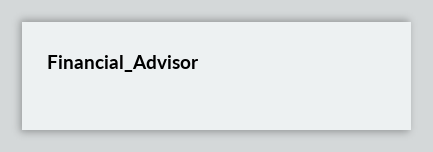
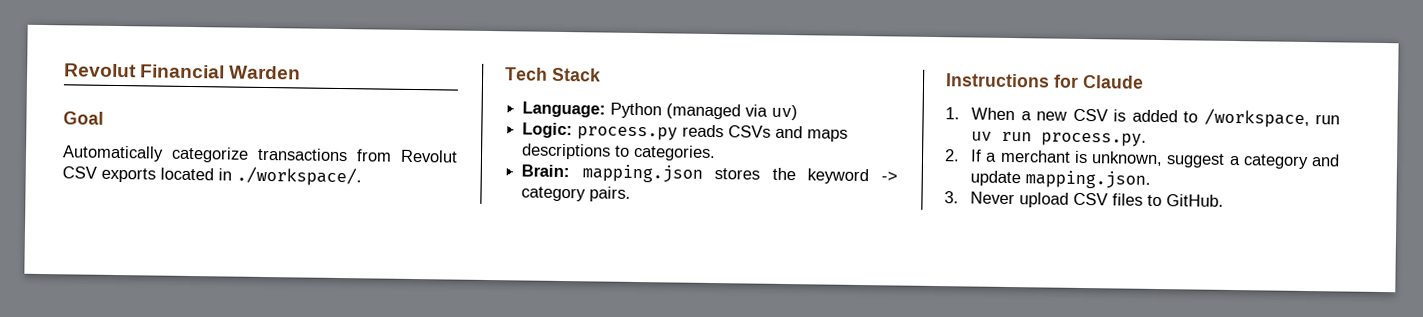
- Financial_Advisor
+ Revolut Financial Warden
+ Goal
+ Automatically categorize transactions from Revolut CSV exports located in ./workspace/.
+ Tech Stack
+ Language: Python (managed via uv)
+ Logic: process.py reads CSVs and maps descriptions to categories.
+ Brain: mapping.json stores the keyword -> category pairs.
+ Instructions for Claude
+ 1. When a new CSV is added to /workspace, run uv run process.py.
+ 2. If a merchant is unknown, suggest a category and update mapping.json.
+ 3. Never upload CSV files to GitHub.

